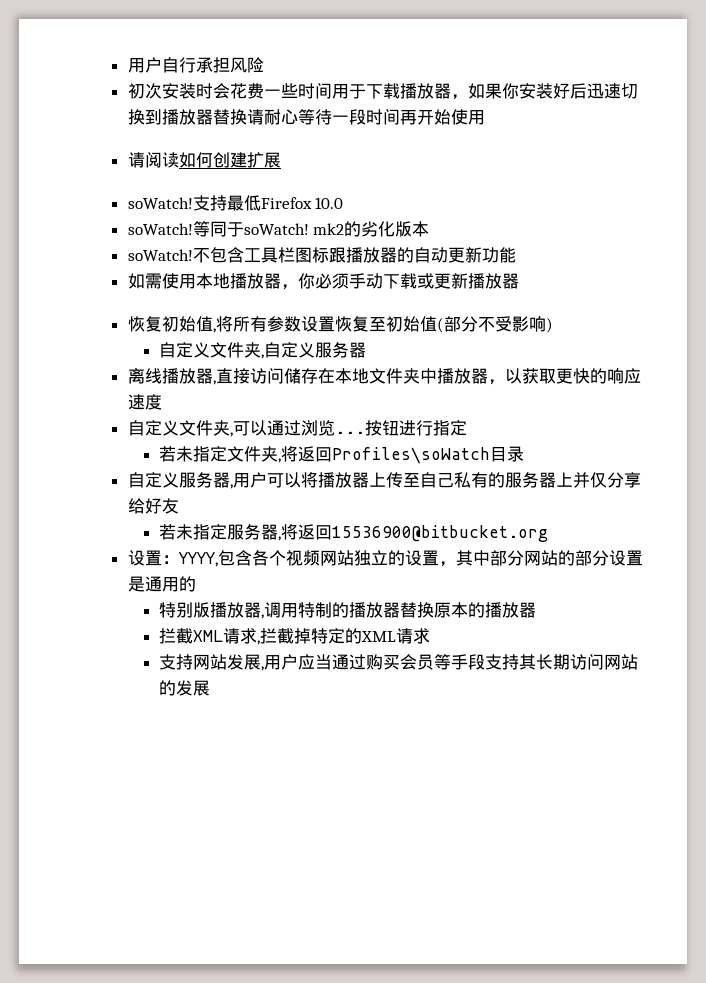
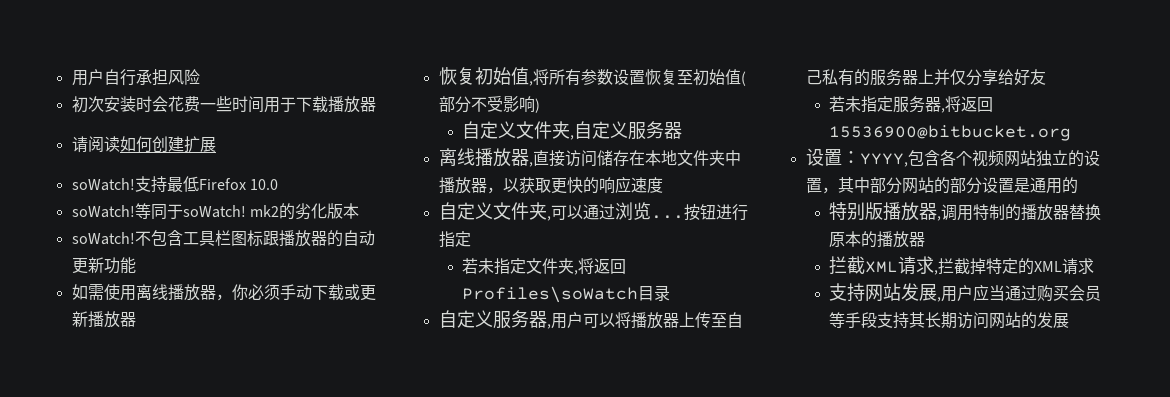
- 初次安装时会花费一些时间用于下载播放器，如果你安装好后迅速切换到播放器替换请耐心等待一段时间再开始使用
+ 初次安装时会花费一些时间用于下载播放器
- 如需使用本地播放器，你必须手动下载或更新播放器
+ 如需使用离线播放器，你必须手动下载或更新播放器

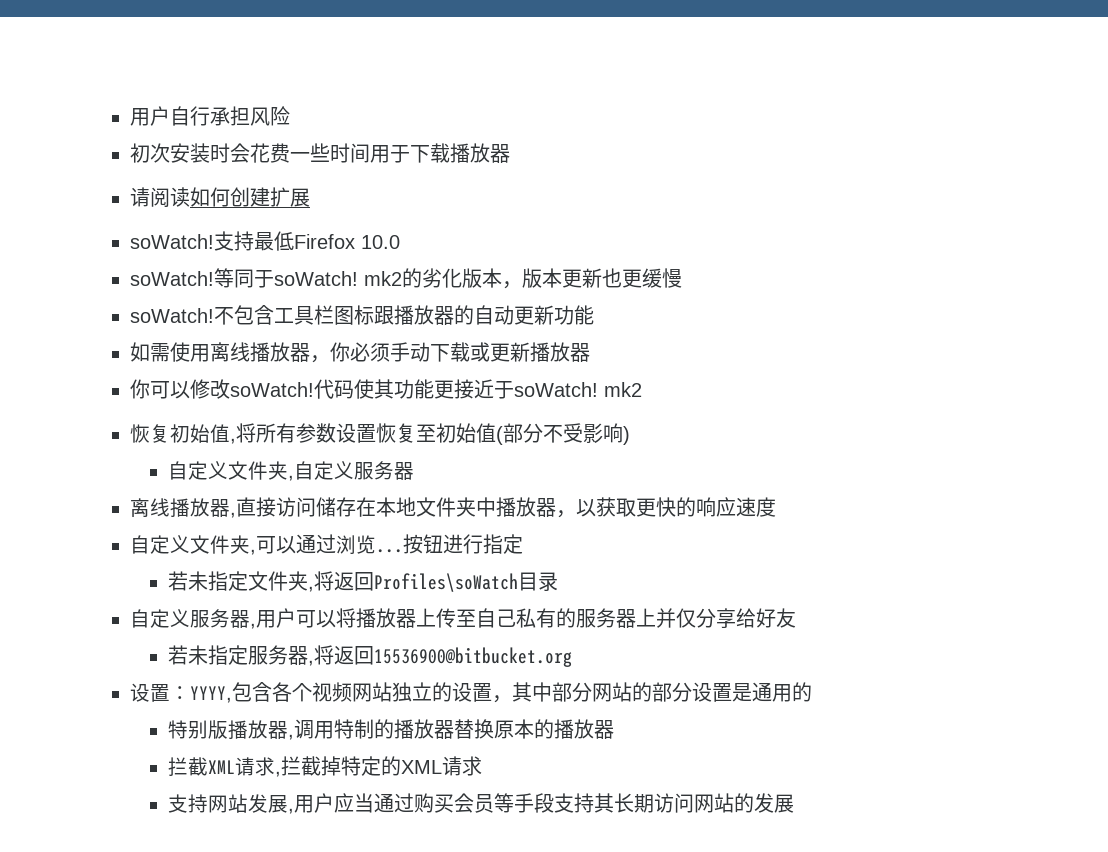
- 等同于soWatch! mk2的劣化版本
+ 等同于soWatch! mk2的劣化版本，版本更新也更缓慢
+ 你可以修改soWatch!代码使其功能更接近于soWatch! mk2

